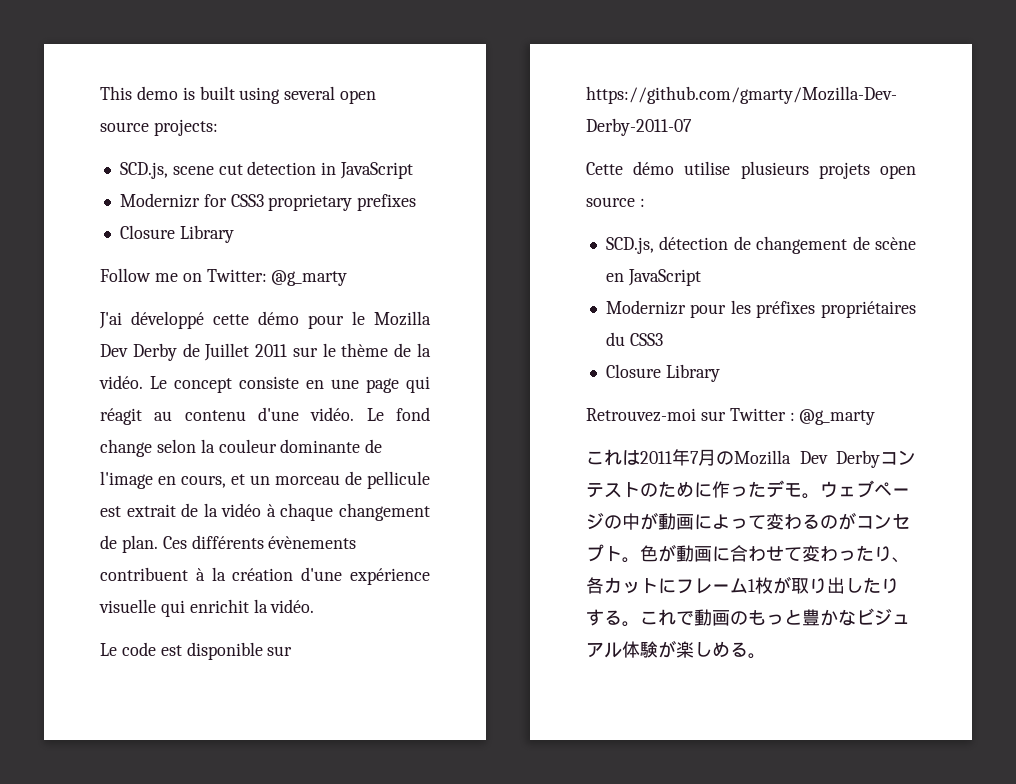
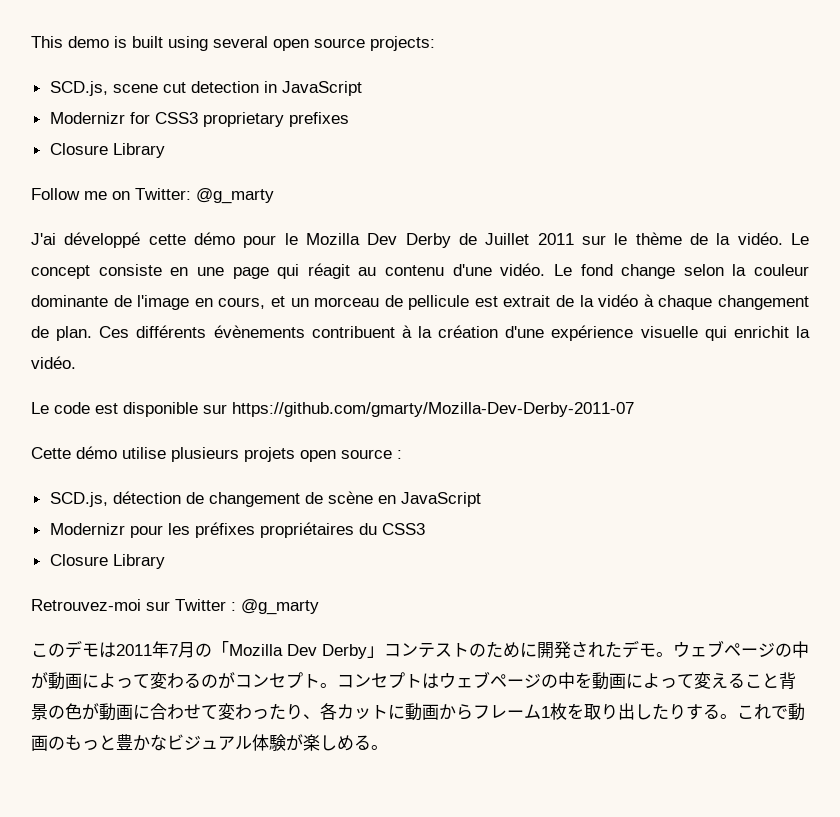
- これは2011年7月のMozilla Dev Derbyコンテストのために作ったデモ。
+ このデモは2011年7月の「Mozilla Dev Derby」コンテストのために開発されたデモ。
- 色が動画に合わせて変わったり、各カットにフレーム1枚が取り出したりする。
+ コンセプトはウェブページの中を動画によって変えること背景の色が動画に合わせて変わったり、各カットに動画からフレーム1枚を取り出したりする。

